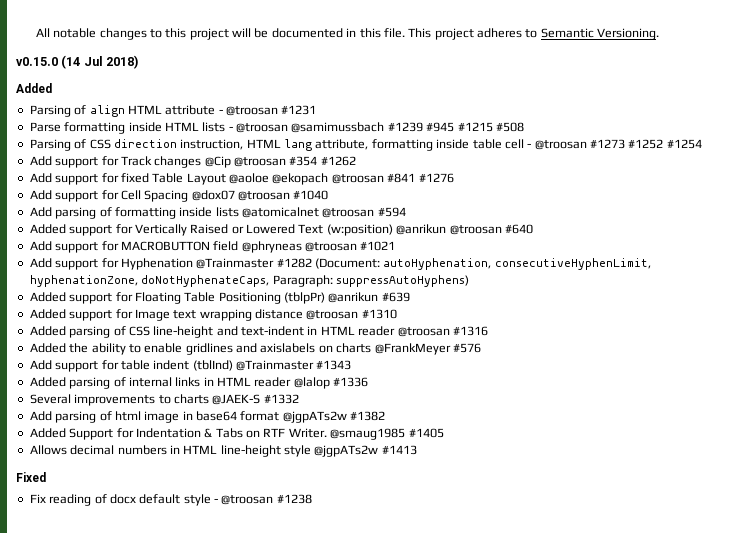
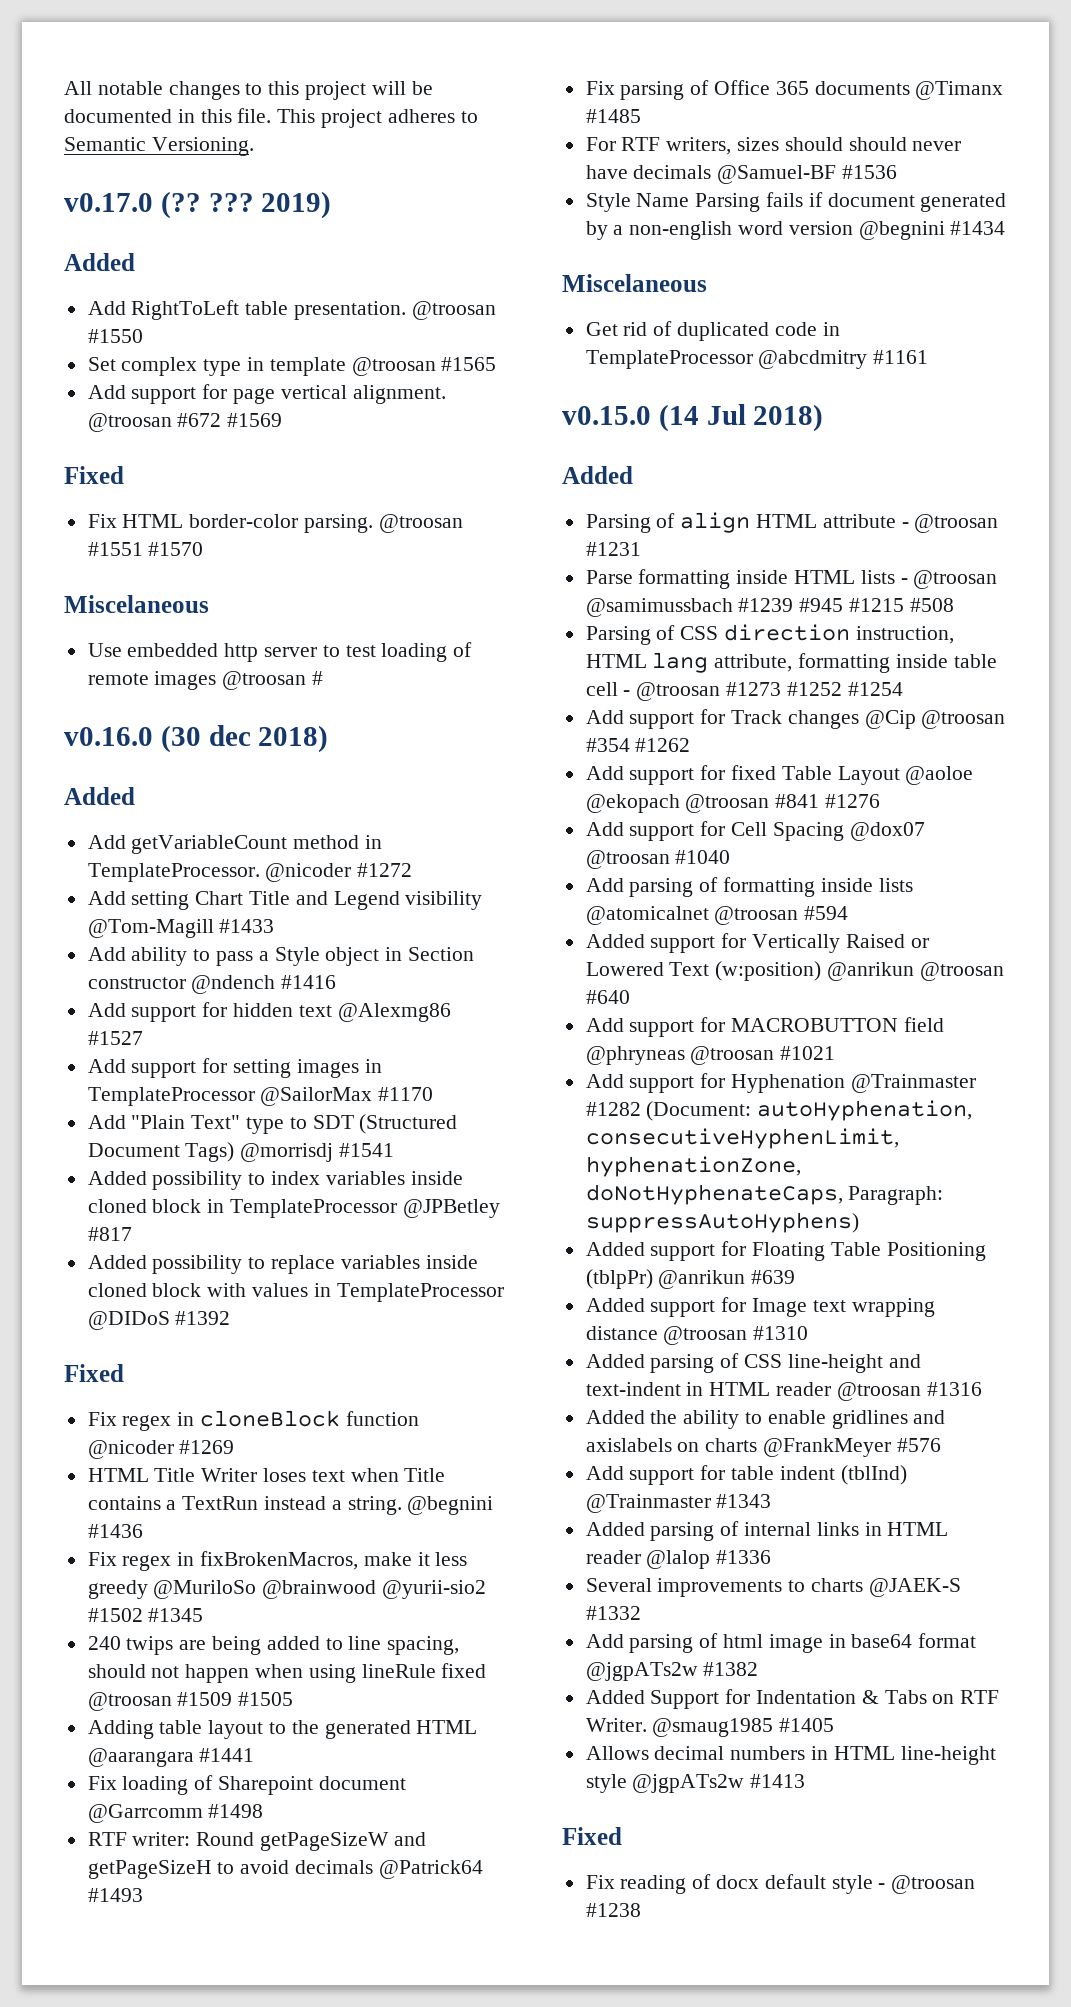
+ v0.17.0 (?? ??? 2019)
+ Added
+ Add RightToLeft table presentation. @troosan #1550
+ Set complex type in template @troosan #1565
+ Add support for page vertical alignment. @troosan #672 #1569
+ Fixed
+ Fix HTML border-color parsing. @troosan #1551 #1570
+ Miscelaneous
+ Use embedded http server to test loading of remote images @troosan #
+ v0.16.0 (30 dec 2018)
+ Added
+ Add getVariableCount method in TemplateProcessor. @nicoder #1272
+ Add setting Chart Title and Legend visibility @Tom-Magill #1433
+ Add ability to pass a Style object in Section constructor @ndench #1416
+ Add support for hidden text @Alexmg86 #1527
+ Add support for setting images in TemplateProcessor @SailorMax #1170
+ Add "Plain Text" type to SDT (Structured Document Tags) @morrisdj #1541
+ Added possibility to index variables inside cloned block in TemplateProcessor @JPBetley #817
+ Added possibility to replace variables inside cloned block with values in TemplateProcessor @DIDoS #1392
+ Fixed
+ Fix regex in cloneBlock function @nicoder #1269
+ HTML Title Writer loses text when Title contains a TextRun instead a string. @begnini #1436
+ Fix regex in fixBrokenMacros, make it less greedy @MuriloSo @brainwood @yurii-sio2 #1502 #1345
+ 240 twips are being added to line spacing, should not happen when using lineRule fixed @troosan #1509 #1505
+ Adding table layout to the generated HTML @aarangara #1441
+ Fix loading of Sharepoint document @Garrcomm #1498
+ RTF writer: Round getPageSizeW and getPageSizeH to avoid decimals @Patrick64 #1493
+ Fix parsing of Office 365 documents @Timanx #1485
+ For RTF writers, sizes should should never have decimals @Samuel-BF #1536
+ Style Name Parsing fails if document generated by a non-english word version @begnini #1434
+ Miscelaneous
+ Get rid of duplicated code in TemplateProcessor @abcdmitry #1161

